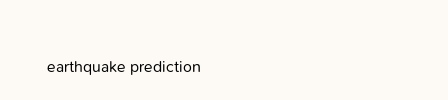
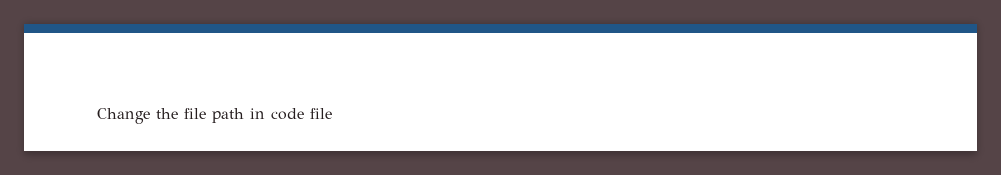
- earthquake prediction
+ Change the file path in code file

